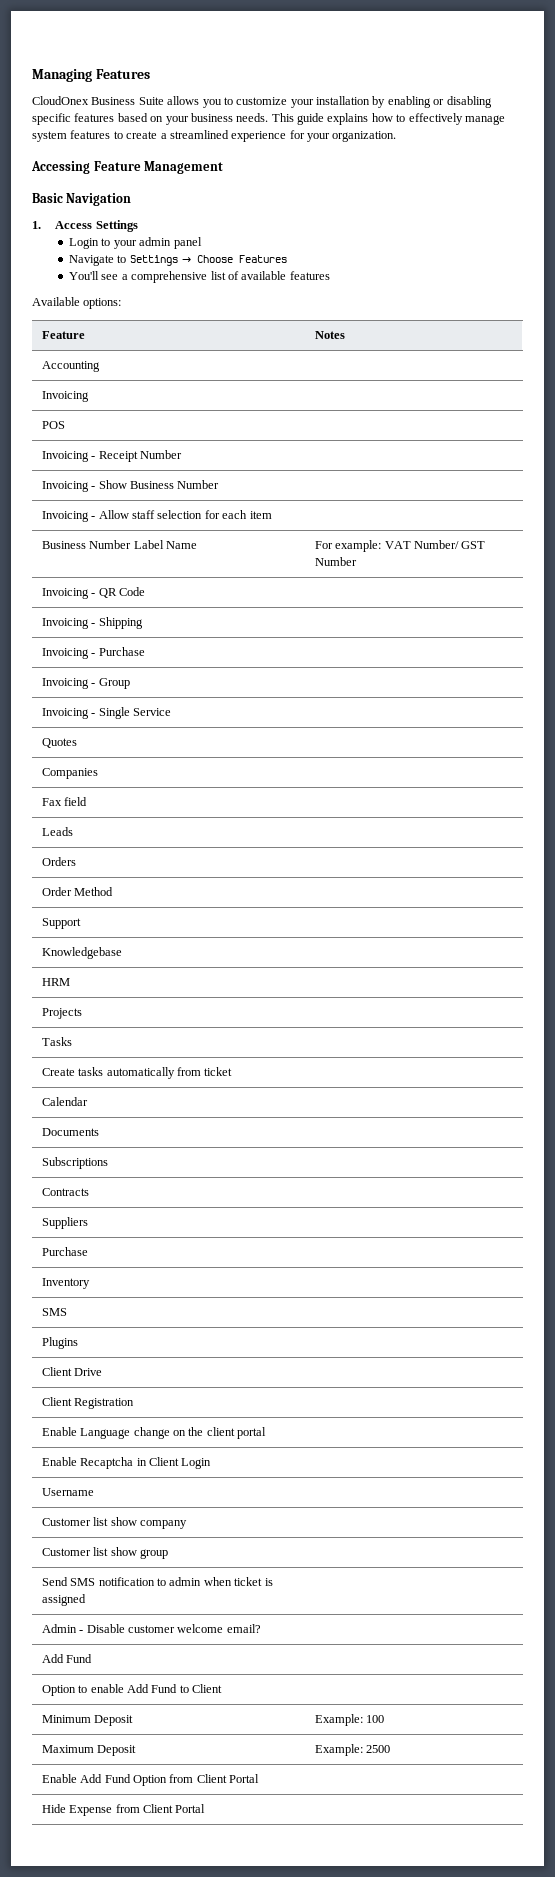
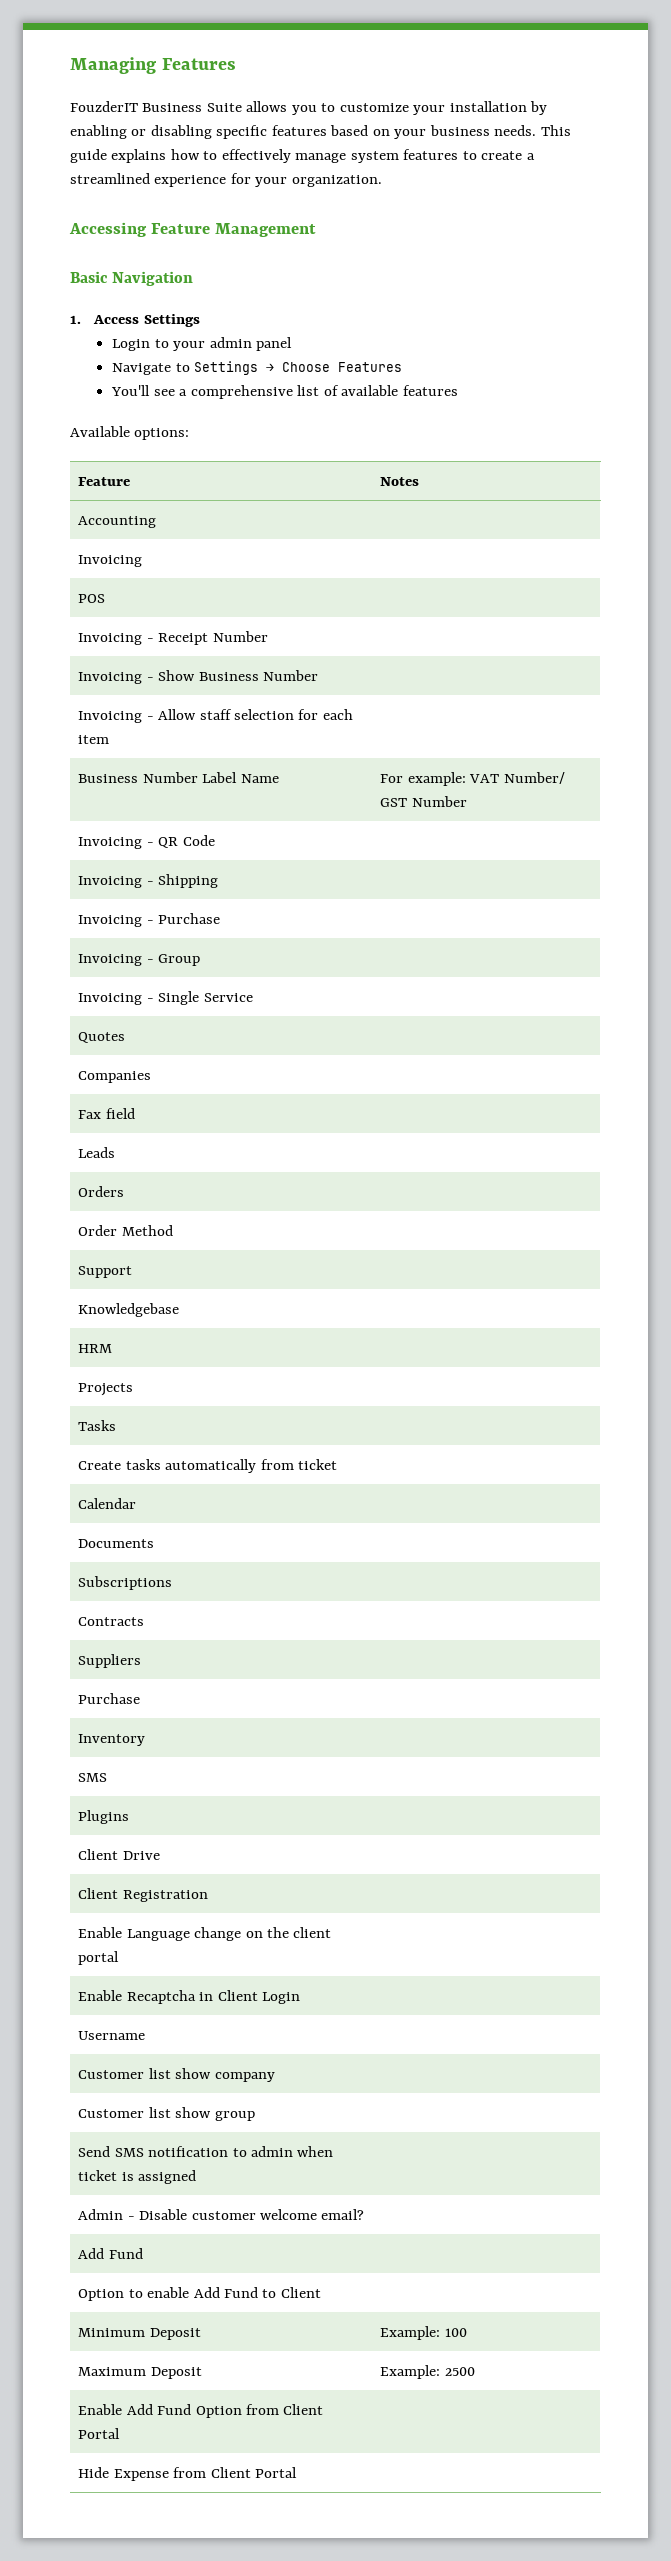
- CloudOnex Business Suite allows you to customize your installation by enabling or disabling specific features based on your business needs.
+ FouzderIT Business Suite allows you to customize your installation by enabling or disabling specific features based on your business needs.

